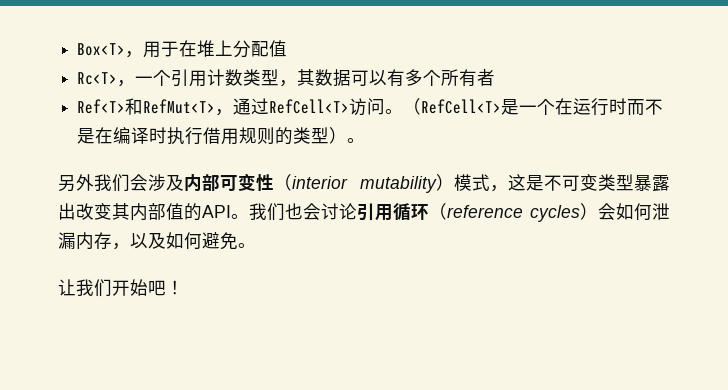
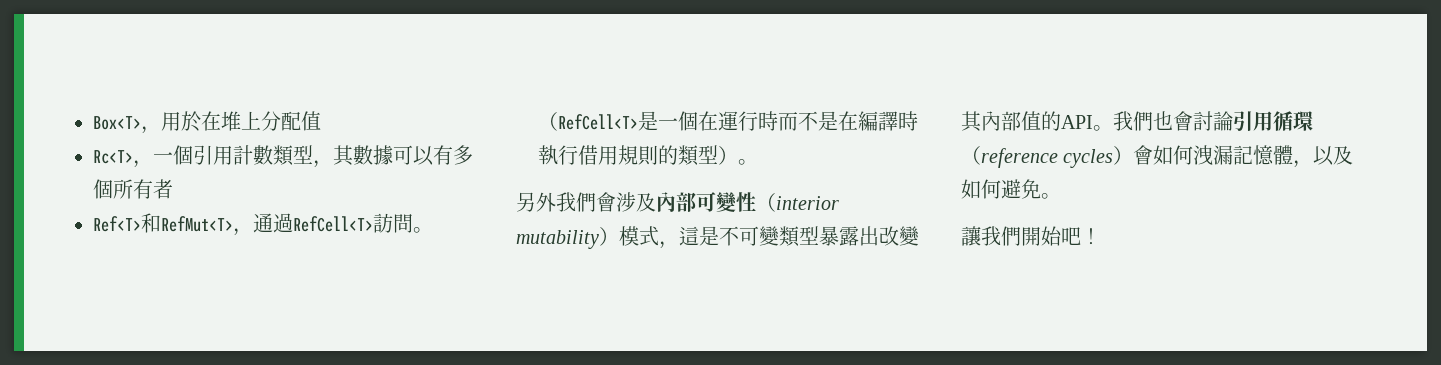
- Box<T>，用于在堆上分配值
+ Box<T>，用於在堆上分配值
- Rc<T>，一个引用计数类型，其数据可以有多个所有者
+ Rc<T>，一個引用計數類型，其數據可以有多個所有者
- Ref<T>和RefMut<T>，通过RefCell<T>访问。
+ Ref<T>和RefMut<T>，通過RefCell<T>訪問。
- （RefCell<T>是一个在运行时而不是在编译时执行借用规则的类型）。
+ （RefCell<T>是一個在運行時而不是在編譯時執行借用規則的類型）。
- 另外我们会涉及内部可变性（interior mutability）模式，这是不可变类型暴露出改变其内部值的API。
+ 另外我們會涉及內部可變性（interior mutability）模式，這是不可變類型暴露出改變其內部值的API。
- 我们也会讨论引用循环（reference cycles）会如何泄漏内存，以及如何避免。
+ 我們也會討論引用循環（reference cycles）會如何洩漏記憶體，以及如何避免。
- 让我们开始吧！
+ 讓我們開始吧！

